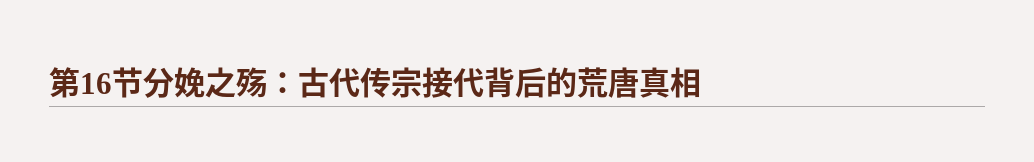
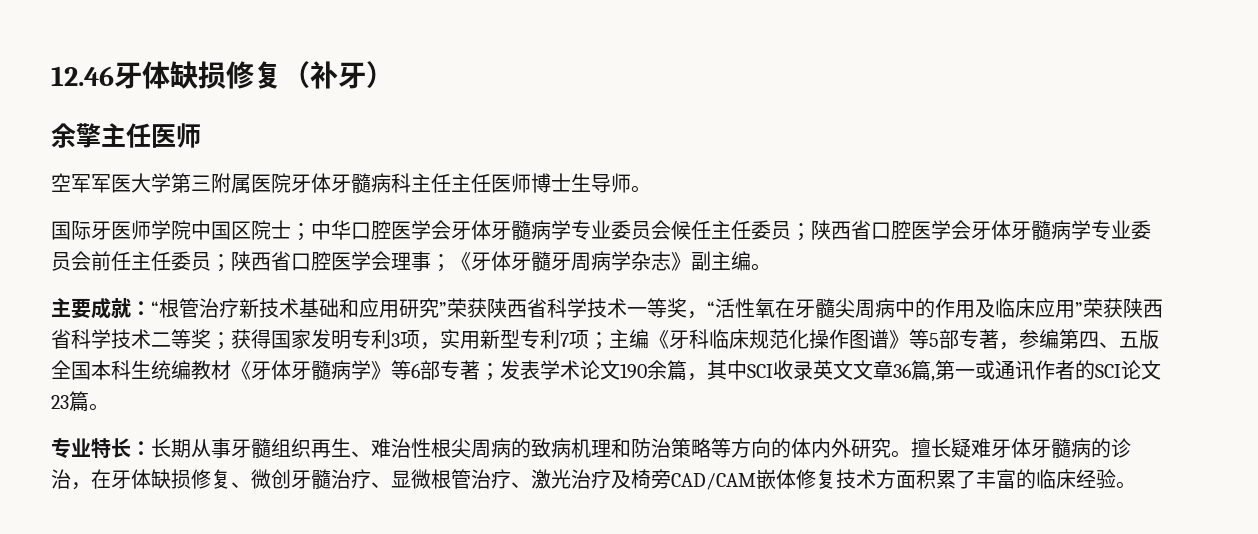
- 第16节分娩之殇：古代传宗接代背后的荒唐真相
+ 12.46牙体缺损修复（补牙）
+ 余擎主任医师
+ 空军军医大学第三附属医院牙体牙髓病科主任主任医师博士生导师。
+ 国际牙医师学院中国区院士；中华口腔医学会牙体牙髓病学专业委员会候任主任委员；陕西省口腔医学会牙体牙髓病学专业委员会前任主任委员；陕西省口腔医学会理事；《牙体牙髓牙周病学杂志》副主编。
+ 主要成就：“根管治疗新技术基础和应用研究”荣获陕西省科学技术一等奖，“活性氧在牙髓尖周病中的作用及临床应用”荣获陕西省科学技术二等奖；获得国家发明专利3项，实用新型专利7项；主编《牙科临床规范化操作图谱》等5部专著，参编第四、五版全国本科生统编教材《牙体牙髓病学》等6部专著；发表学术论文190余篇，其中SCI收录英文文章36篇,第一或通讯作者的SCI论文23篇。
+ 专业特长：长期从事牙髓组织再生、难治性根尖周病的致病机理和防治策略等方向的体内外研究。擅长疑难牙体牙髓病的诊治，在牙体缺损修复、微创牙髓治疗、显微根管治疗、激光治疗及椅旁CAD/CAM嵌体修复技术方面积累了丰富的临床经验。

